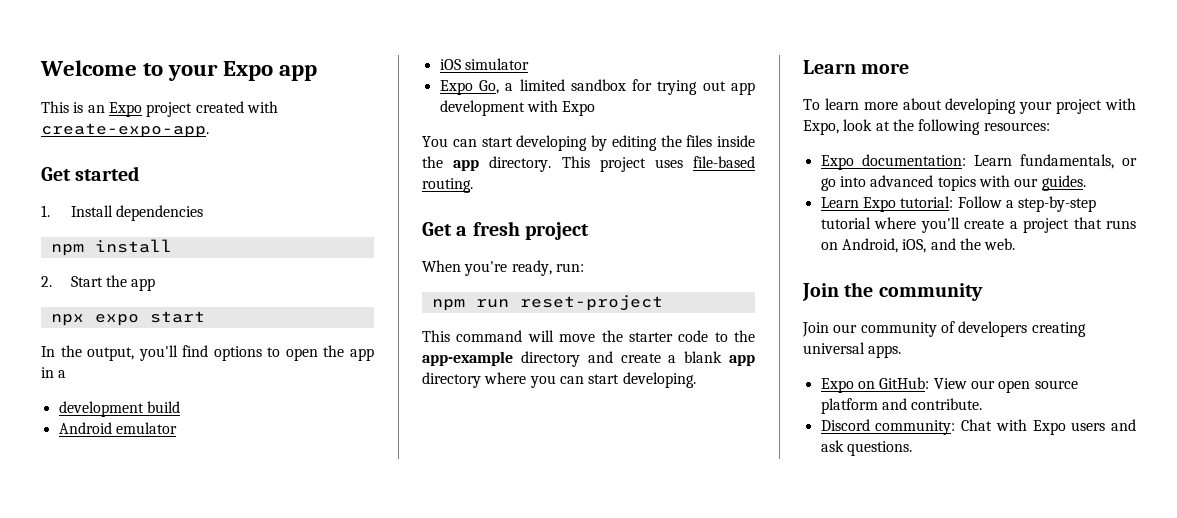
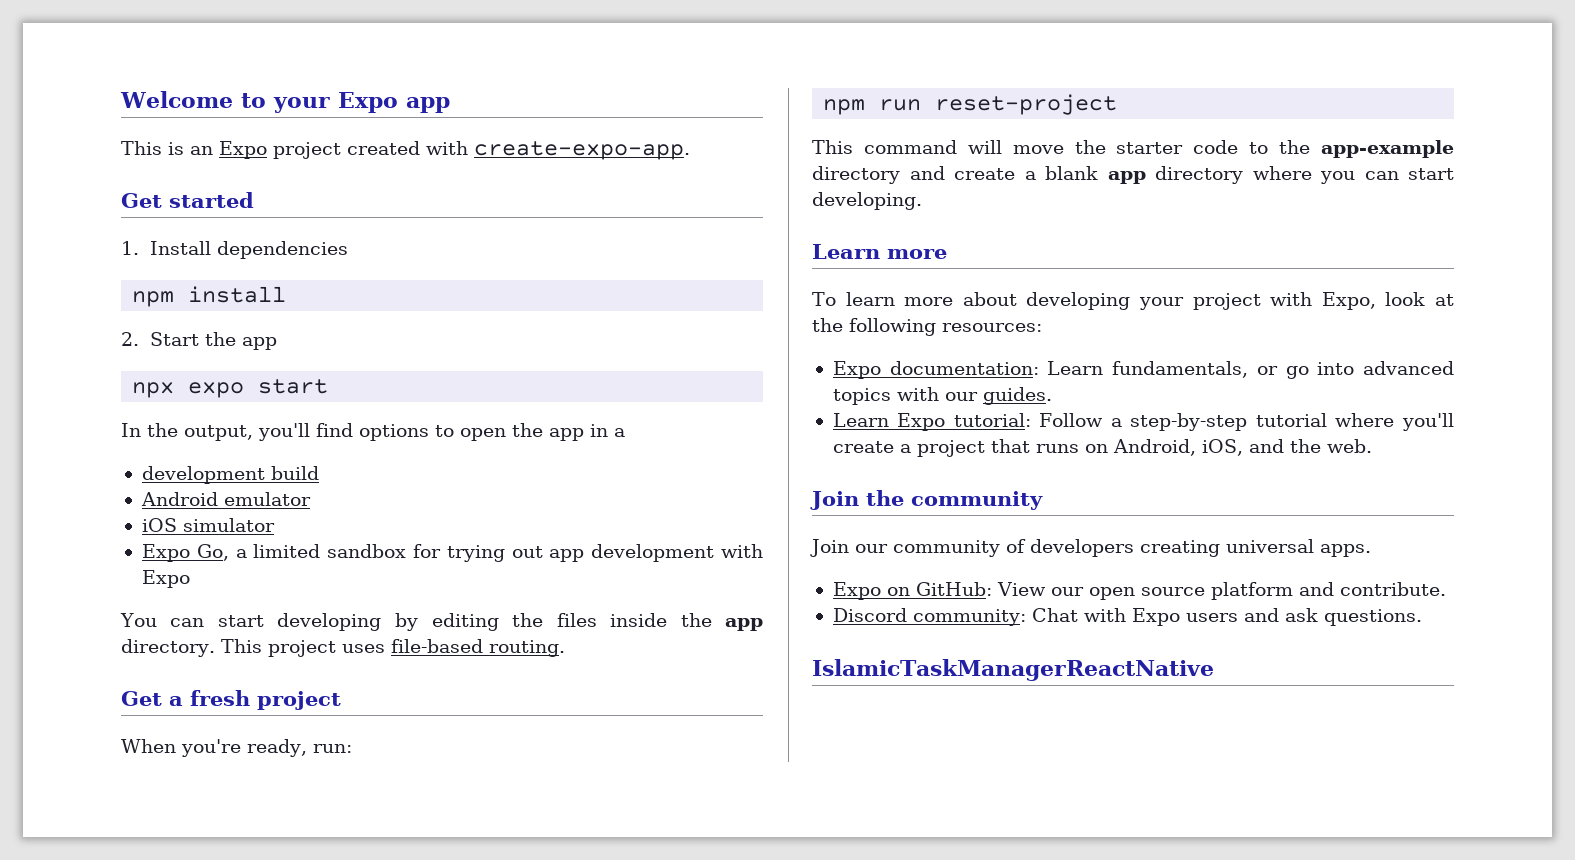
+ IslamicTaskManagerReactNative

